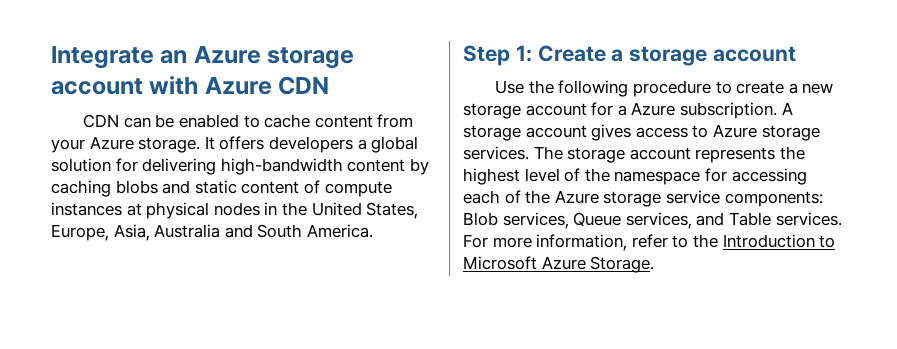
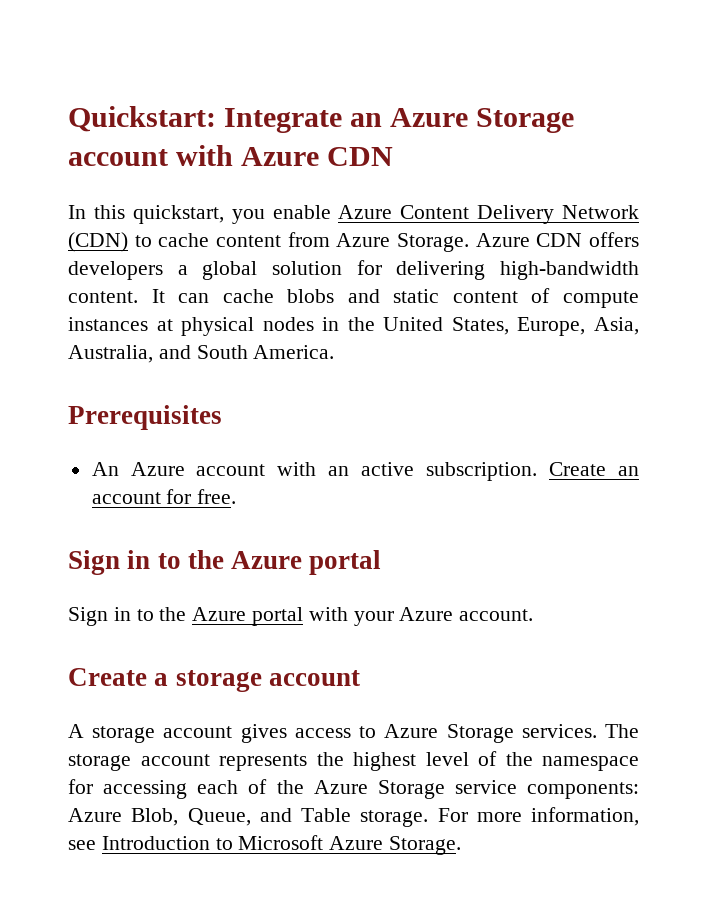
- Integrate an Azure storage account with Azure CDN
+ Quickstart: Integrate an Azure Storage account with Azure CDN
- CDN can be enabled to cache content from your Azure storage. It offers developers a global solution for delivering high-bandwidth content by caching blobs and static content of compute instances at physical nodes in the United States, Europe, Asia, Australia and South America.
+ In this quickstart, you enable Azure Content Delivery Network (CDN) to cache content from Azure Storage. Azure CDN offers developers a global solution for delivering high-bandwidth content. It can cache blobs and static content of compute instances at physical nodes in the United States, Europe, Asia, Australia, and South America.
- Step 1: Create a storage account
- Use the following procedure to create a new storage account for a Azure subscription. A storage account gives access to Azure storage services.
+ Prerequisites
+ An Azure account with an active subscription. Create an account for free.
+ Sign in to the Azure portal
+ Sign in to the Azure portal with your Azure account.
+ Create a storage account
+ A storage account gives access to Azure Storage services.
- The storage account represents the highest level of the namespace for accessing each of the Azure storage service components: Blob services, Queue services, and Table services.
+ The storage account represents the highest level of the namespace for accessing each of the Azure Storage service components: Azure Blob, Queue, and Table storage.
- For more information, refer to the Introduction to Microsoft Azure Storage.
+ For more information, see Introduction to Microsoft Azure Storage.

